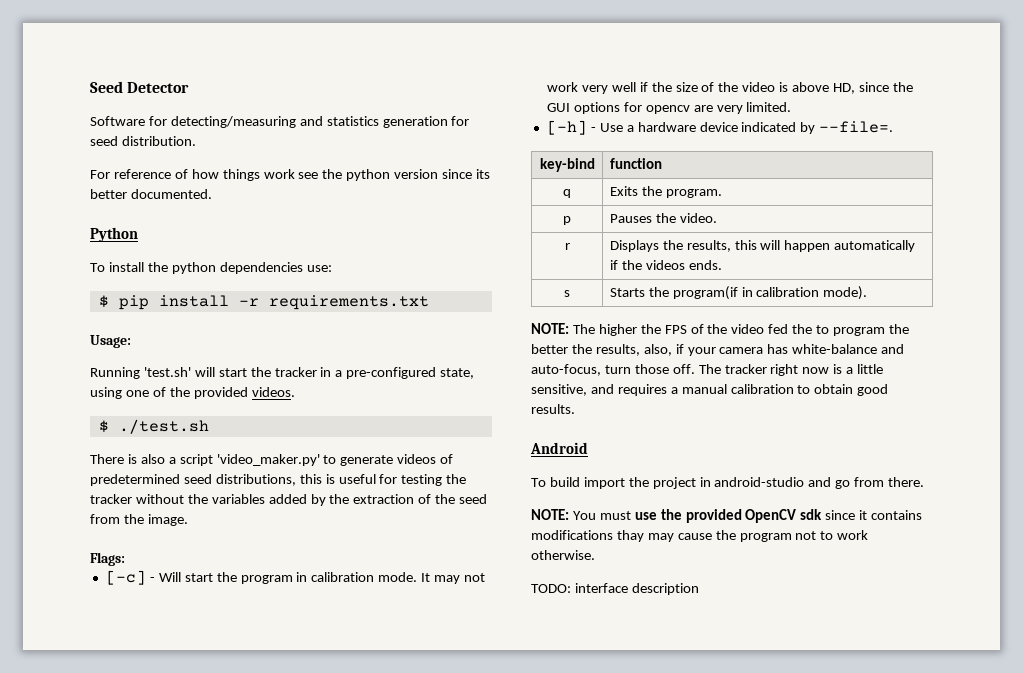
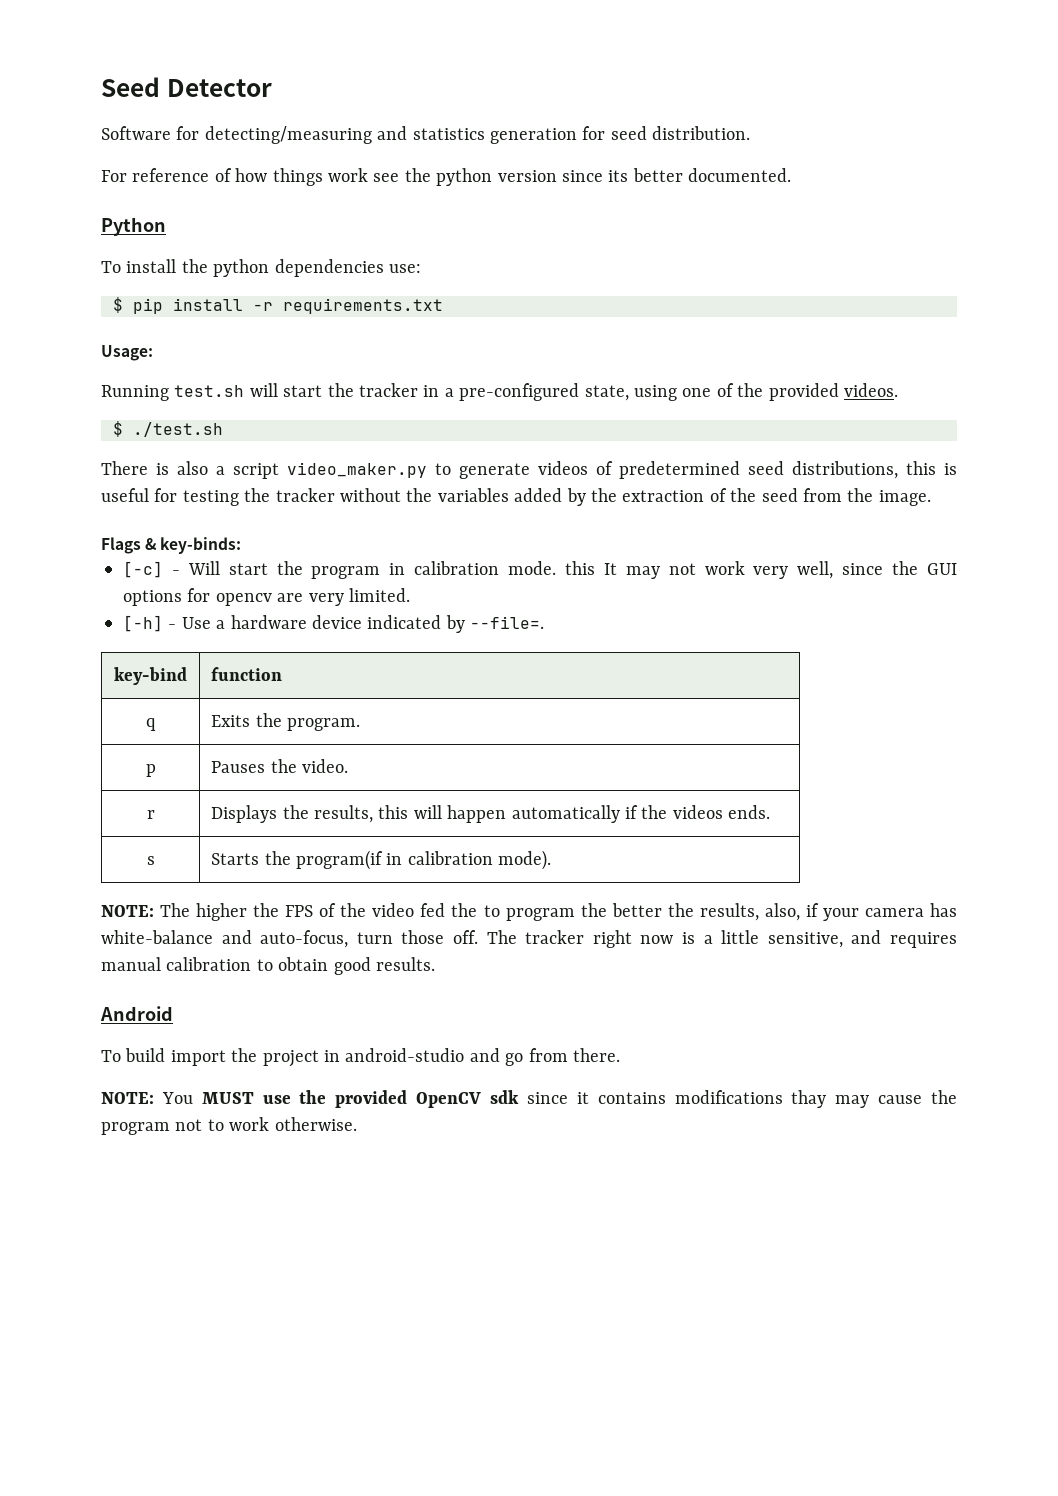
- Running 'test.sh' will start the tracker in a pre-configured state, using one of the provided videos.
+ Running test.sh will start the tracker in a pre-configured state, using one of the provided videos.
- There is also a script 'video_maker.py' to generate videos of predetermined seed distributions, this is useful for testing the tracker without the variables added by the extraction of the seed from the image.
+ There is also a script video_maker.py to generate videos of predetermined seed distributions, this is useful for testing the tracker without the variables added by the extraction of the seed from the image.
- Flags:
+ Flags & key-binds:
- [-c] - Will start the program in calibration mode. It may not work very well if the size of the video is above HD, since the GUI options for opencv are very limited.
+ [-c] - Will start the program in calibration mode. this It may not work very well, since the GUI options for opencv are very limited.
- The tracker right now is a little sensitive, and requires a manual calibration to obtain good results.
+ The tracker right now is a little sensitive, and requires manual calibration to obtain good results.
- NOTE: You must use the provided OpenCV sdk since it contains modifications thay may cause the program not to work otherwise.
+ NOTE: You MUST use the provided OpenCV sdk since it contains modifications thay may cause the program not to work otherwise.
- TODO: interface description

